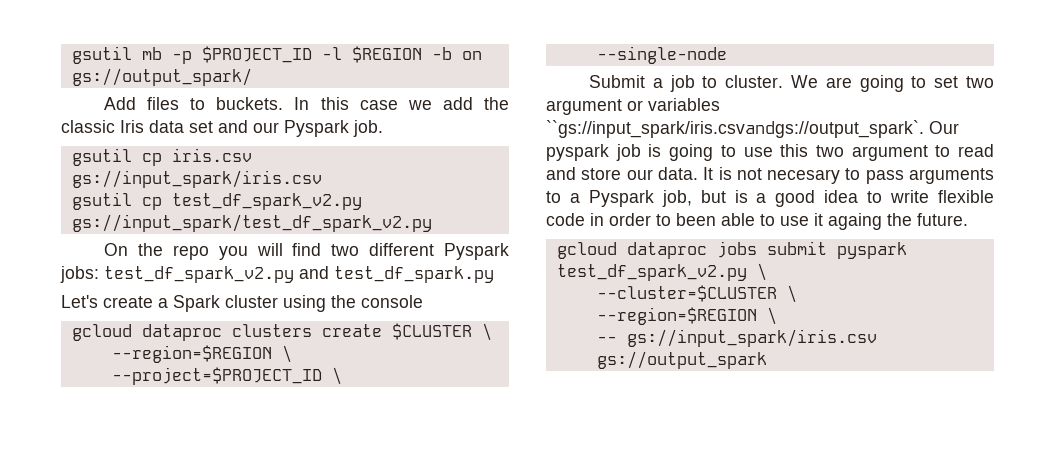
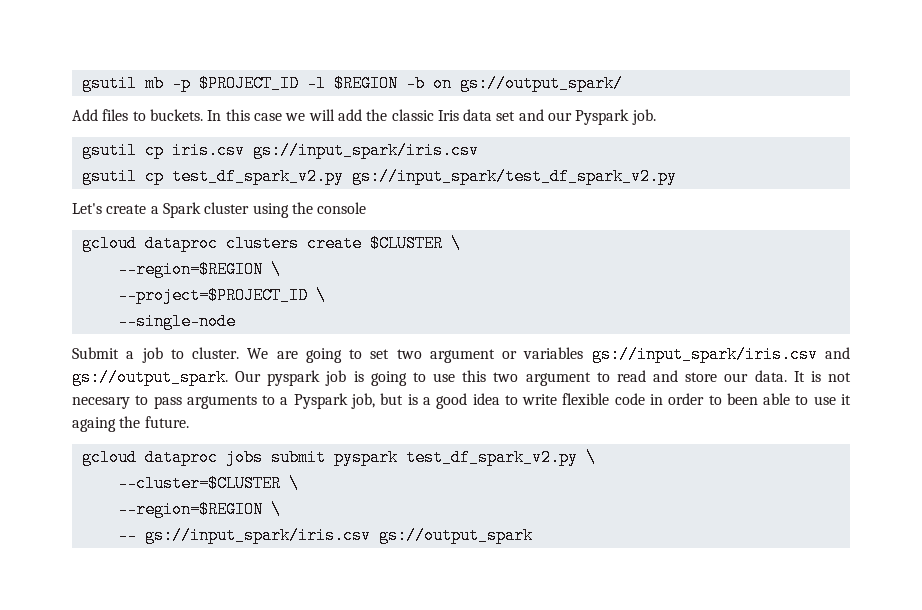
- In this case we add the classic Iris data set and our Pyspark job.
+ In this case we will add the classic Iris data set and our Pyspark job.
- On the repo you will find two different Pyspark jobs: test_df_spark_v2.py and test_df_spark.py
- We are going to set two argument or variables ``gs://input_spark/iris.csvandgs://output_spark`. Our pyspark job is going to use this two argument to read and store our data.
+ We are going to set two argument or variables gs://input_spark/iris.csv and gs://output_spark. Our pyspark job is going to use this two argument to read and store our data.

